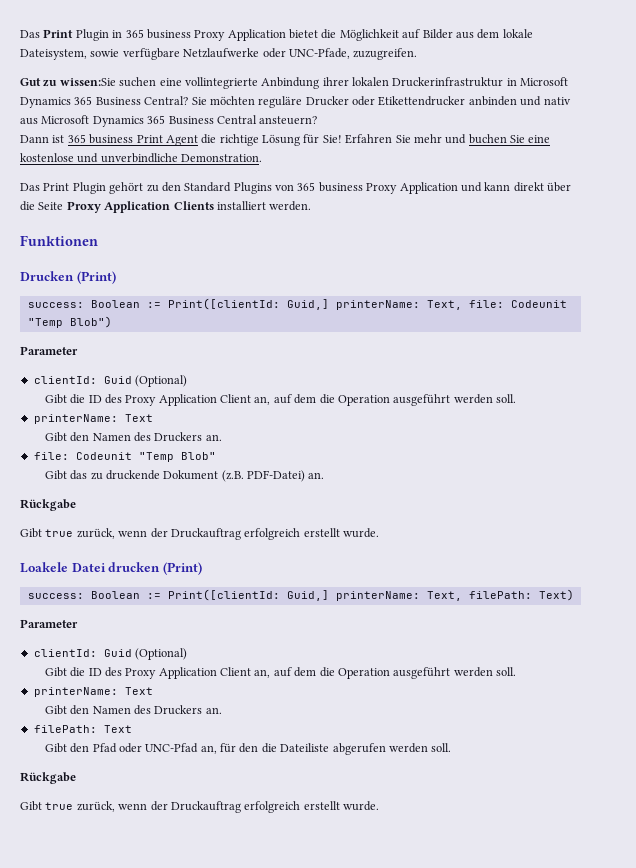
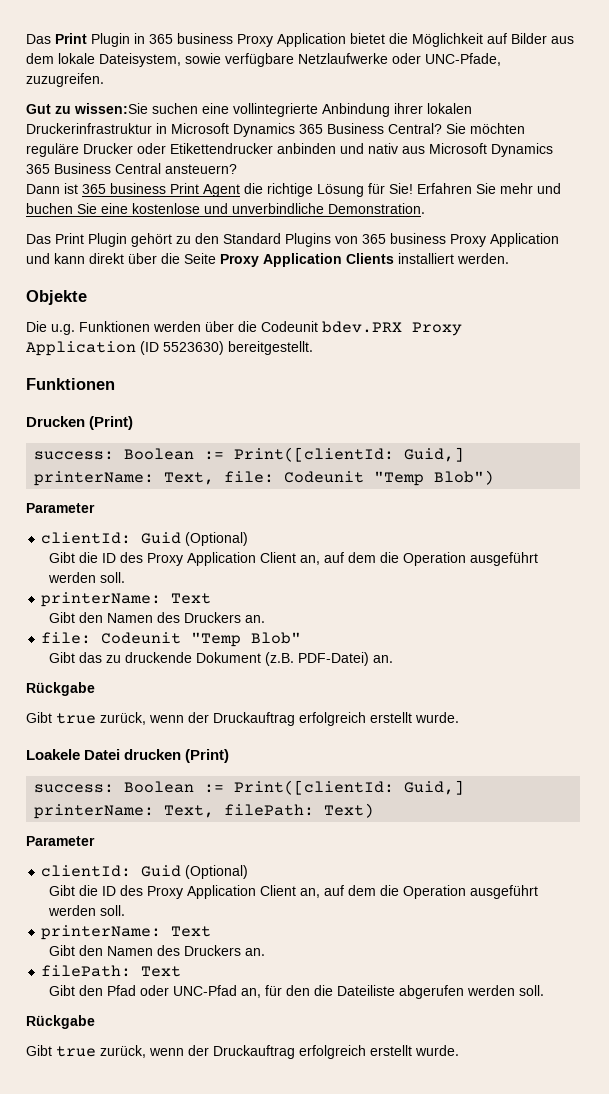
+ Objekte
+ Die u.g. Funktionen werden über die Codeunit bdev.PRX Proxy Application (ID 5523630) bereitgestellt.

